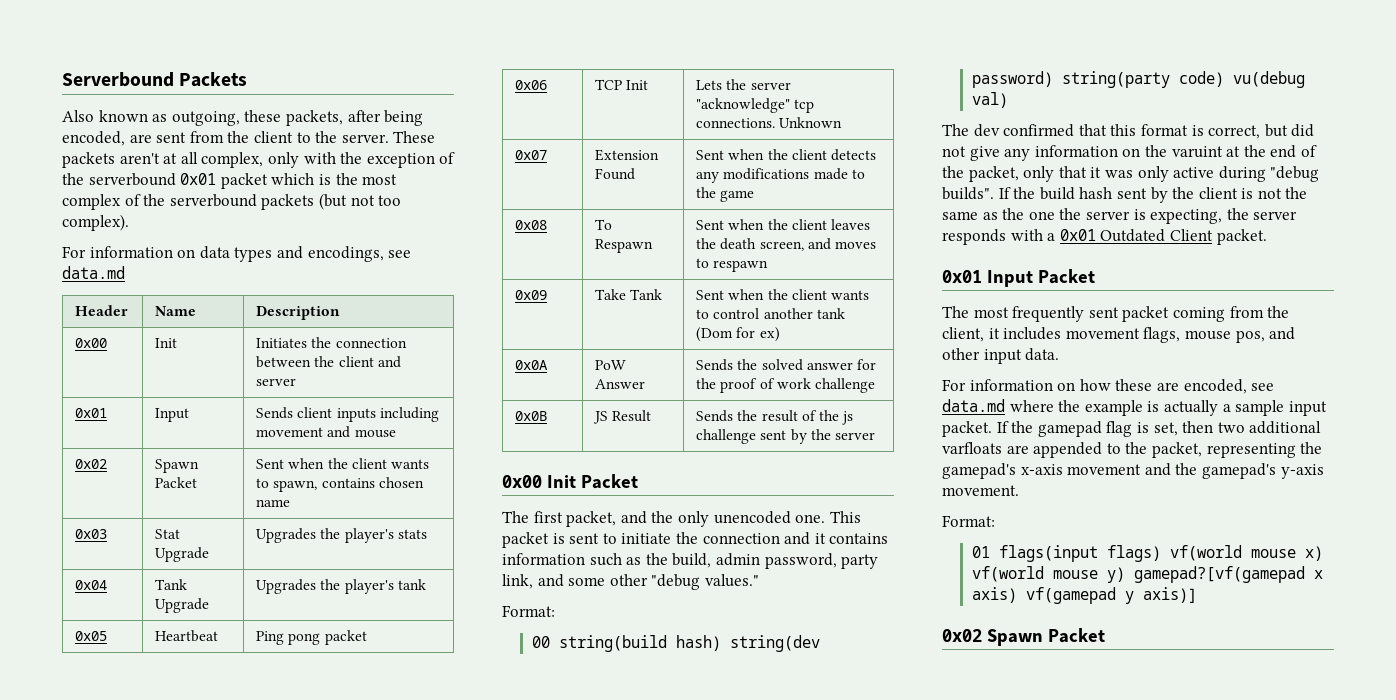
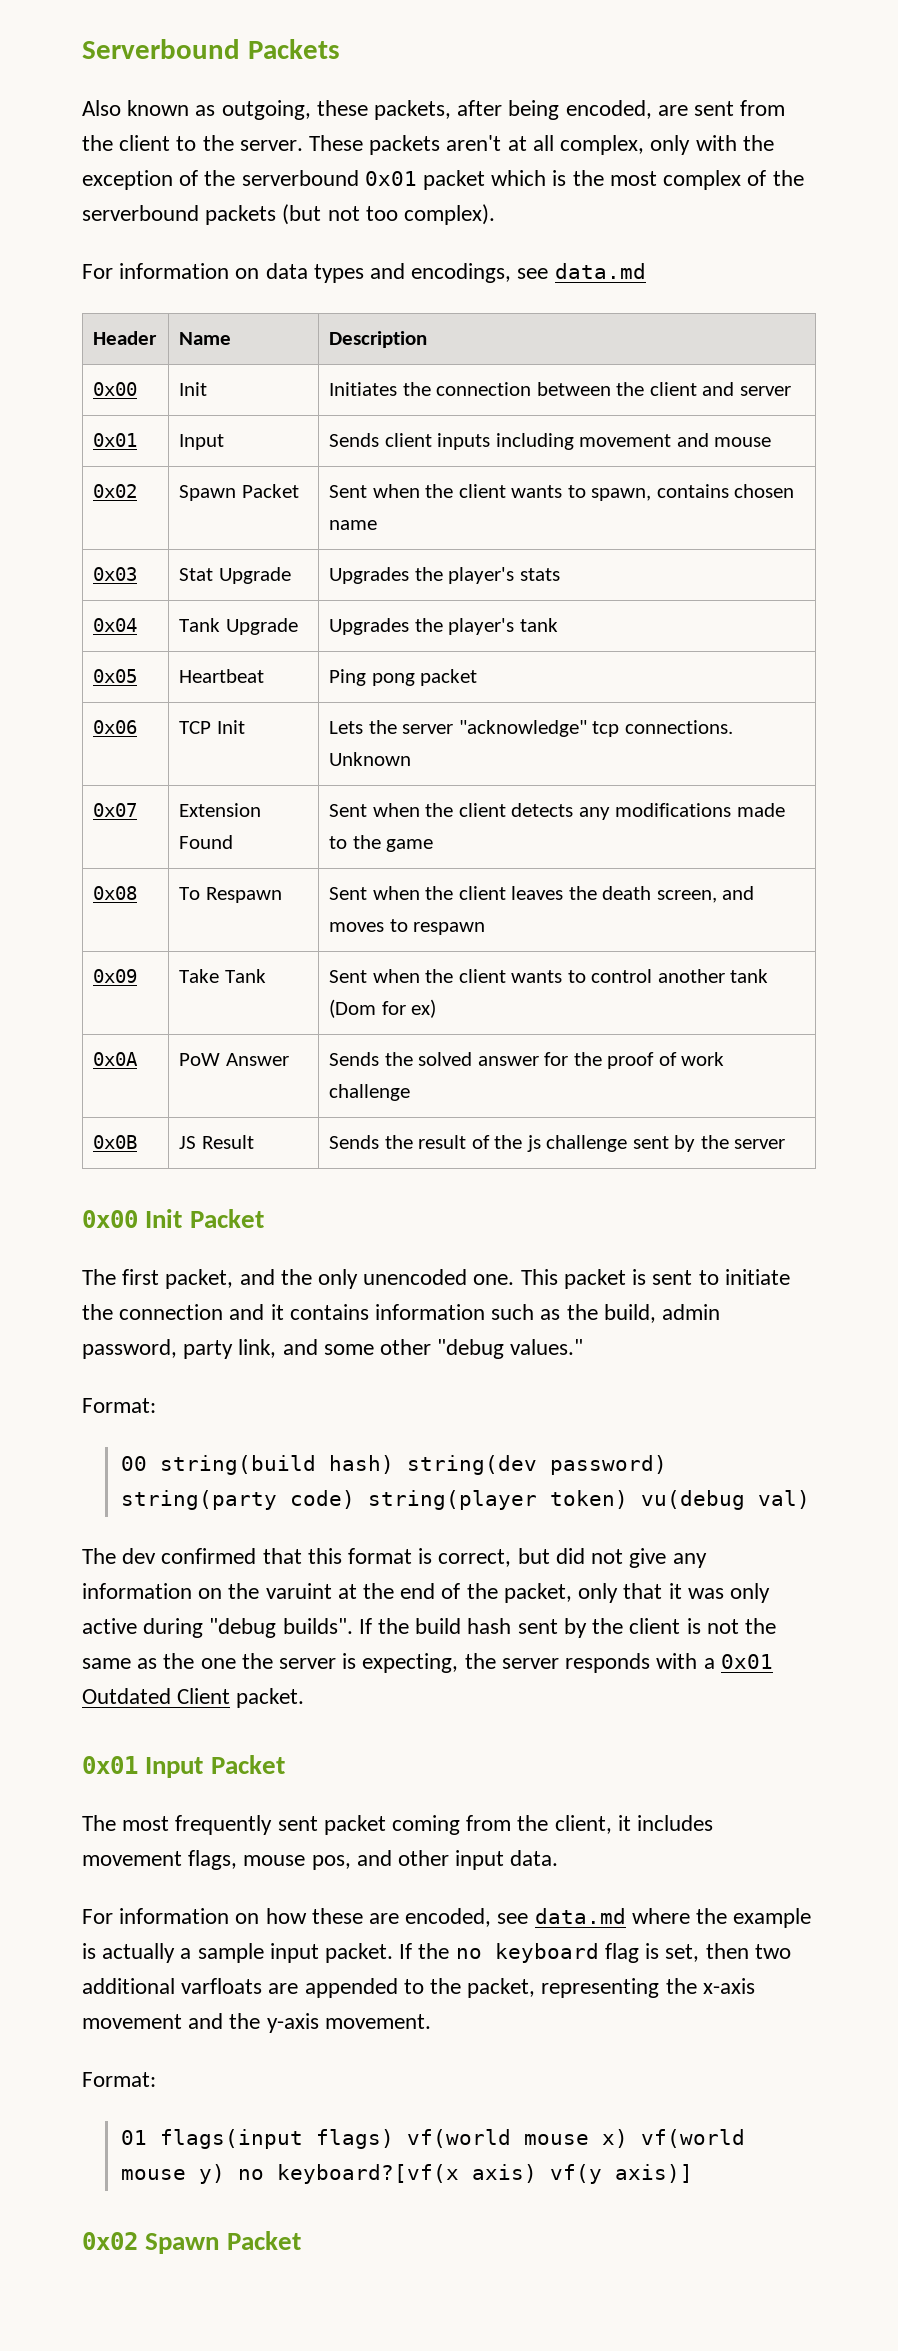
- 00 string(build hash) string(dev password) string(party code) vu(debug val)
+ 00 string(build hash) string(dev password) string(party code) string(player token) vu(debug val)
- If the gamepad flag is set, then two additional varfloats are appended to the packet, representing the gamepad's x-axis movement and the gamepad's y-axis movement.
+ If the no keyboard flag is set, then two additional varfloats are appended to the packet, representing the x-axis movement and the y-axis movement.
- 01 flags(input flags) vf(world mouse x) vf(world mouse y) gamepad?[vf(gamepad x axis) vf(gamepad y axis)]
+ 01 flags(input flags) vf(world mouse x) vf(world mouse y) no keyboard?[vf(x axis) vf(y axis)]

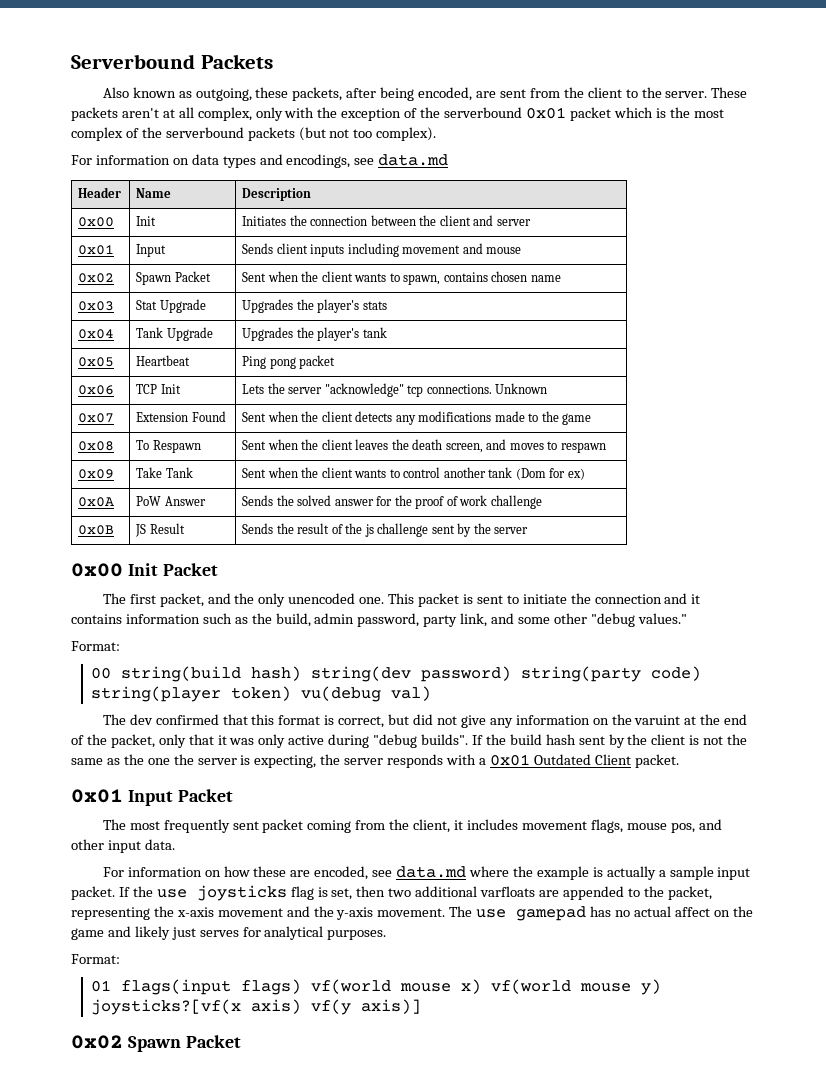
- If the no keyboard flag is set, then two additional varfloats are appended to the packet, representing the x-axis movement and the y-axis movement.
+ If the use joysticks flag is set, then two additional varfloats are appended to the packet, representing the x-axis movement and the y-axis movement. The use gamepad has no actual affect on the game and likely just serves for analytical purposes.
- 01 flags(input flags) vf(world mouse x) vf(world mouse y) no keyboard?[vf(x axis) vf(y axis)]
+ 01 flags(input flags) vf(world mouse x) vf(world mouse y) joysticks?[vf(x axis) vf(y axis)]

